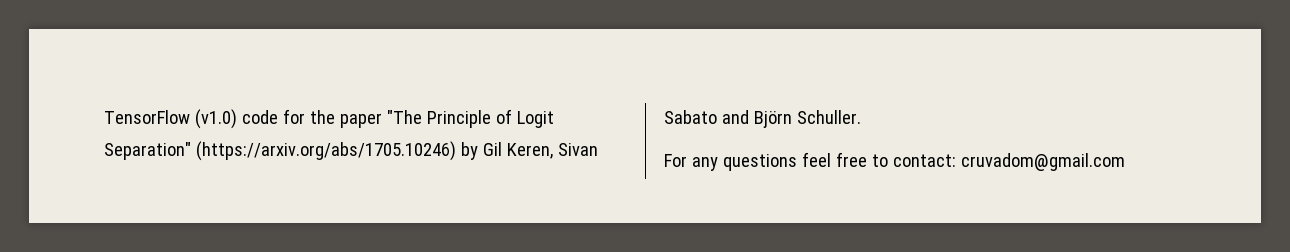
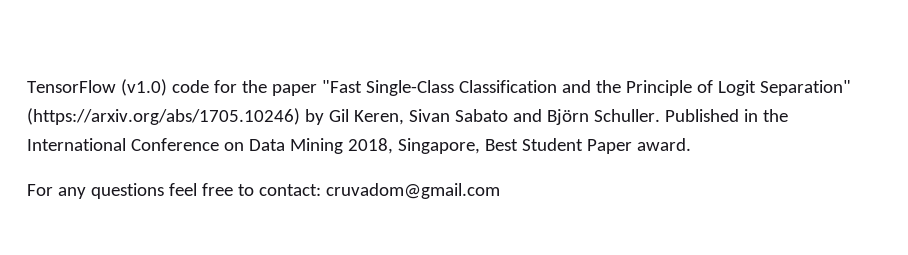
- TensorFlow (v1.0) code for the paper "The Principle of Logit Separation" (https://arxiv.org/abs/1705.10246) by Gil Keren, Sivan Sabato and Björn Schuller.
+ TensorFlow (v1.0) code for the paper "Fast Single-Class Classification and the Principle of Logit Separation" (https://arxiv.org/abs/1705.10246) by Gil Keren, Sivan Sabato and Björn Schuller. Published in the International Conference on Data Mining 2018, Singapore, Best Student Paper award.

